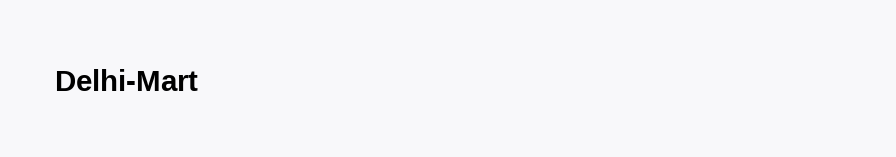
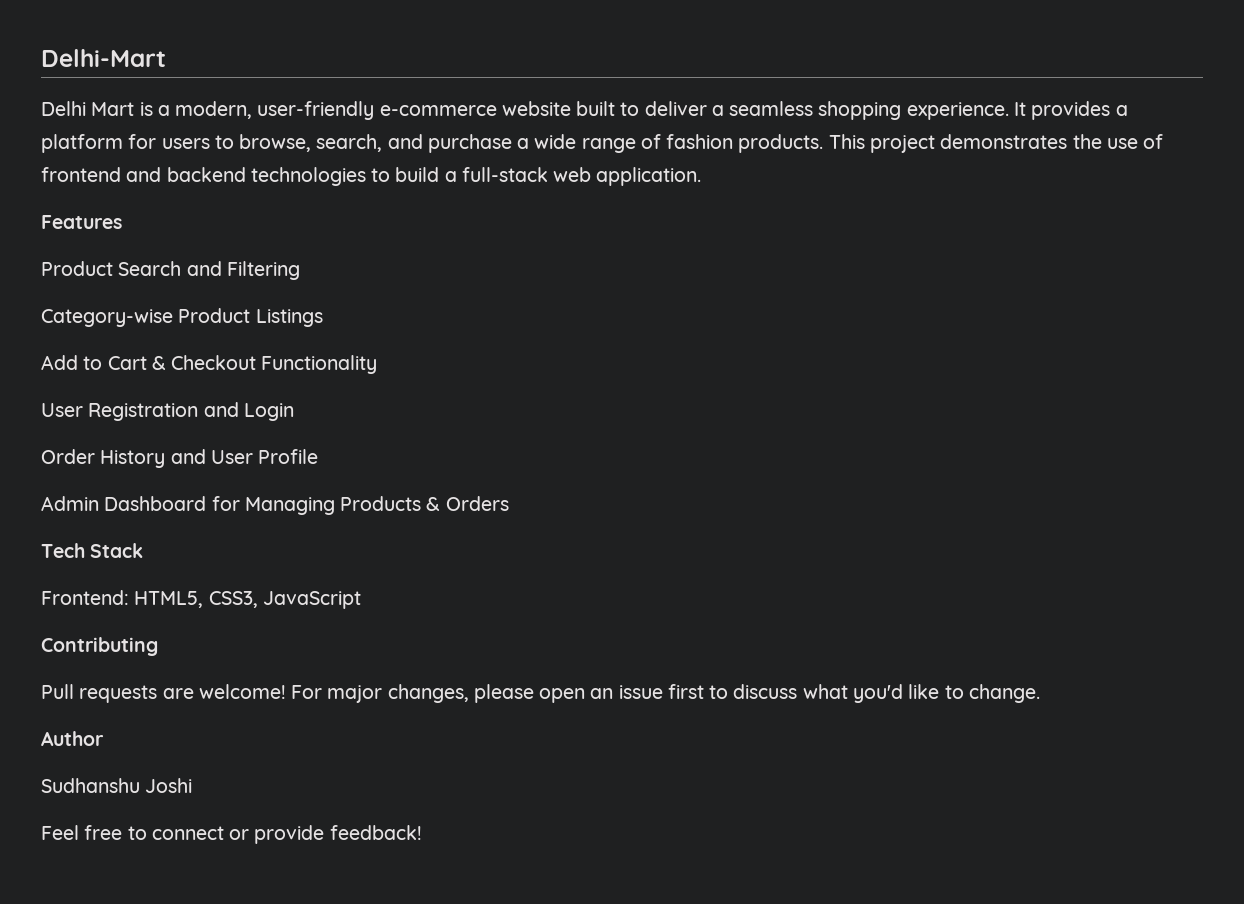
+ Delhi Mart is a modern, user-friendly e-commerce website built to deliver a seamless shopping experience. It provides a platform for users to browse, search, and purchase a wide range of fashion products. This project demonstrates the use of frontend and backend technologies to build a full-stack web application.
+ Features
+ Product Search and Filtering
+ Category-wise Product Listings
+ Add to Cart & Checkout Functionality
+ User Registration and Login
+ Order History and User Profile
+ Admin Dashboard for Managing Products & Orders
+ Tech Stack
+ Frontend: HTML5, CSS3, JavaScript
+ Contributing
+ Pull requests are welcome! For major changes, please open an issue first to discuss what you'd like to change.
+ Author
+ Sudhanshu Joshi
+ Feel free to connect or provide feedback!

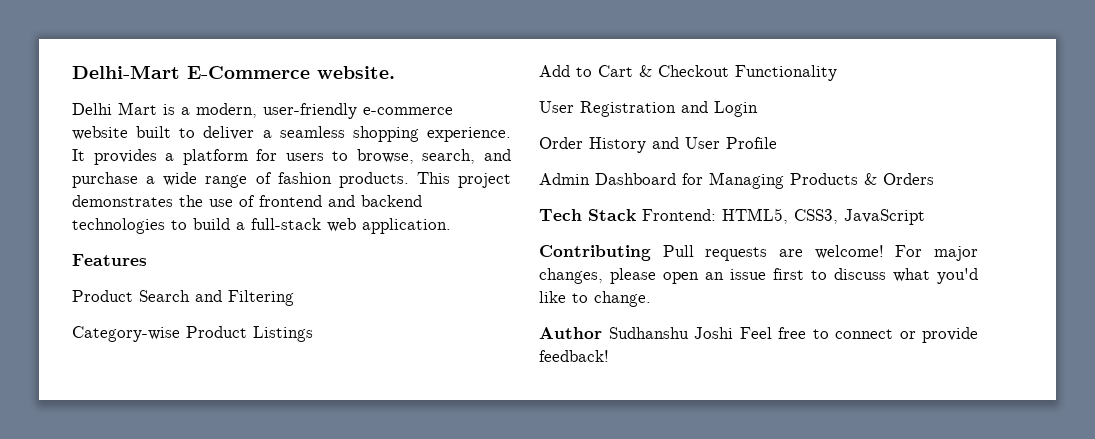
- Delhi-Mart
+ Delhi-Mart E-Commerce website.
- Tech Stack
- Frontend: HTML5, CSS3, JavaScript
+ Tech Stack Frontend: HTML5, CSS3, JavaScript
- Contributing
- Pull requests are welcome!
+ Contributing Pull requests are welcome!
- Author
- Sudhanshu Joshi
- Feel free to connect or provide feedback!
+ Author Sudhanshu Joshi Feel free to connect or provide feedback!

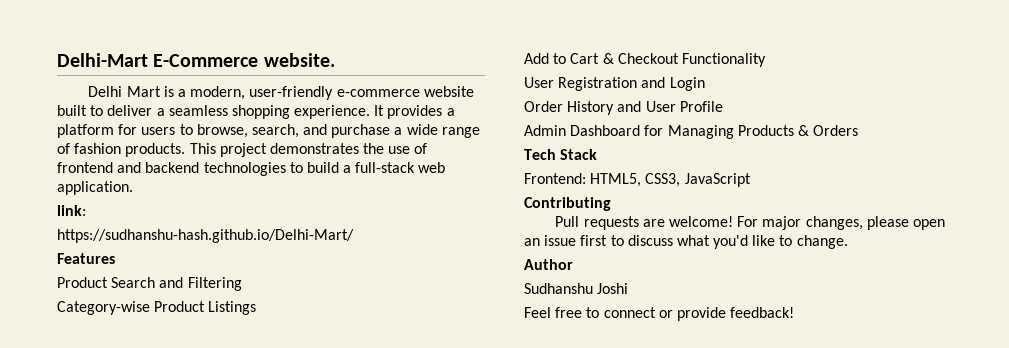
+ link:
+ https://sudhanshu-hash.github.io/Delhi-Mart/
- Tech Stack Frontend: HTML5, CSS3, JavaScript
+ Tech Stack
+ Frontend: HTML5, CSS3, JavaScript
- Contributing Pull requests are welcome!
+ Contributing
+ Pull requests are welcome!
- Author Sudhanshu Joshi Feel free to connect or provide feedback!
+ Author
+ Sudhanshu Joshi
+ Feel free to connect or provide feedback!

